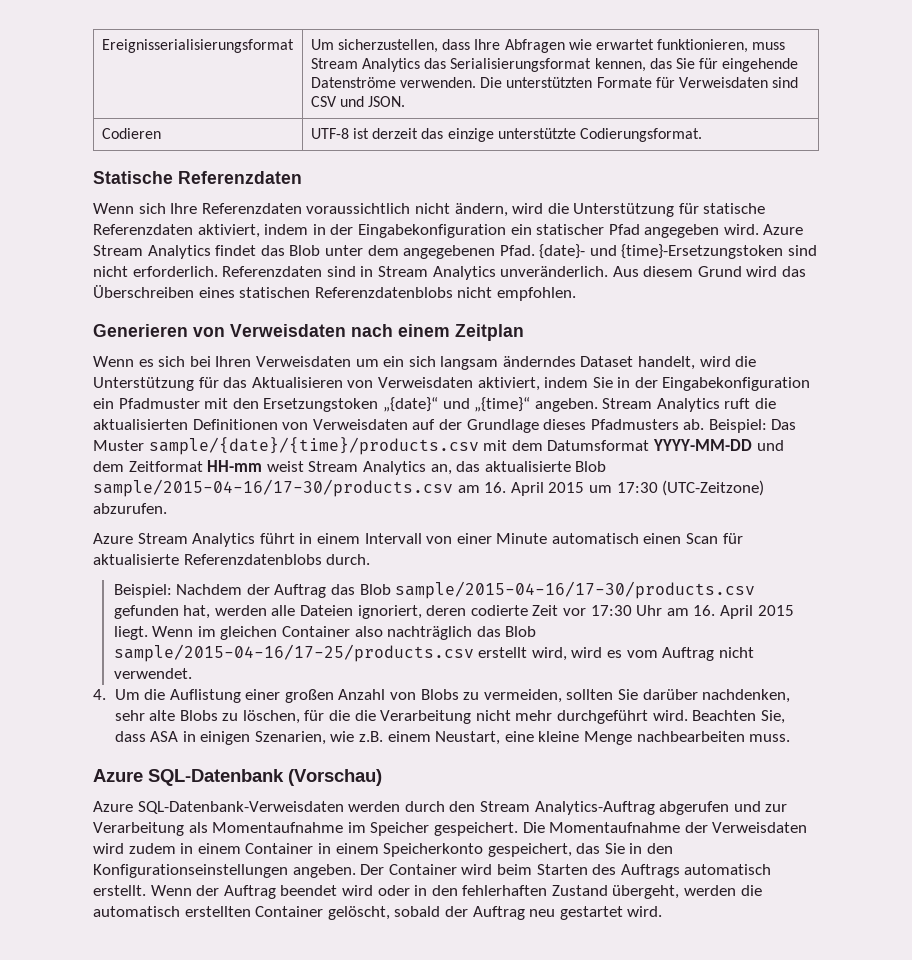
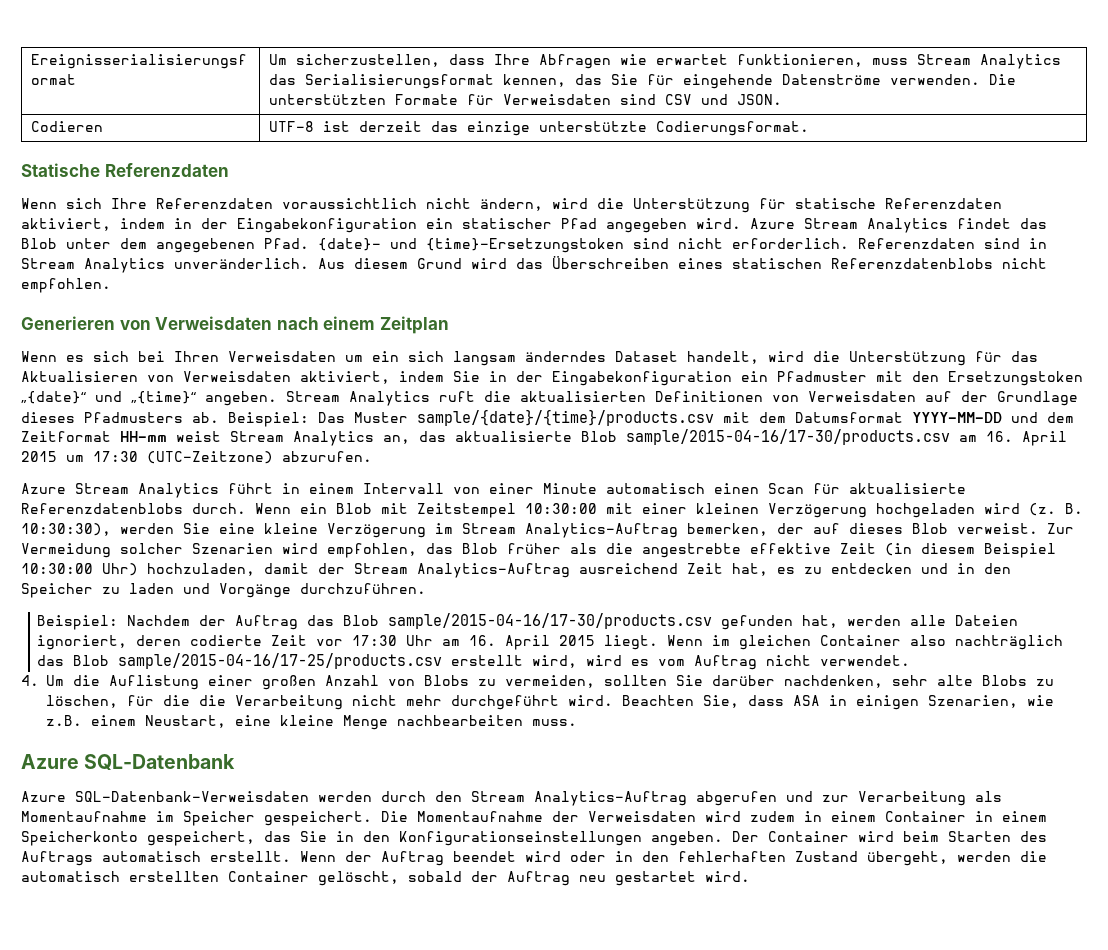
+ Wenn ein Blob mit Zeitstempel 10:30:00 mit einer kleinen Verzögerung hochgeladen wird (z. B. 10:30:30), werden Sie eine kleine Verzögerung im Stream Analytics-Auftrag bemerken, der auf dieses Blob verweist. Zur Vermeidung solcher Szenarien wird empfohlen, das Blob früher als die angestrebte effektive Zeit (in diesem Beispiel 10:30:00 Uhr) hochzuladen, damit der Stream Analytics-Auftrag ausreichend Zeit hat, es zu entdecken und in den Speicher zu laden und Vorgänge durchzuführen.
- Azure SQL-Datenbank (Vorschau)
+ Azure SQL-Datenbank

